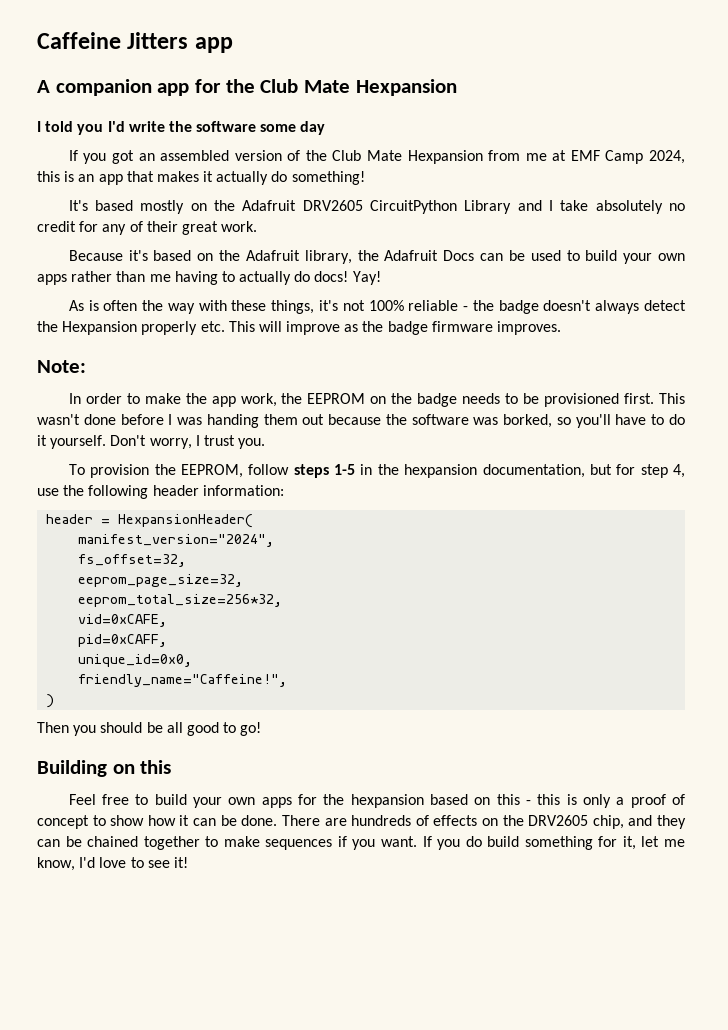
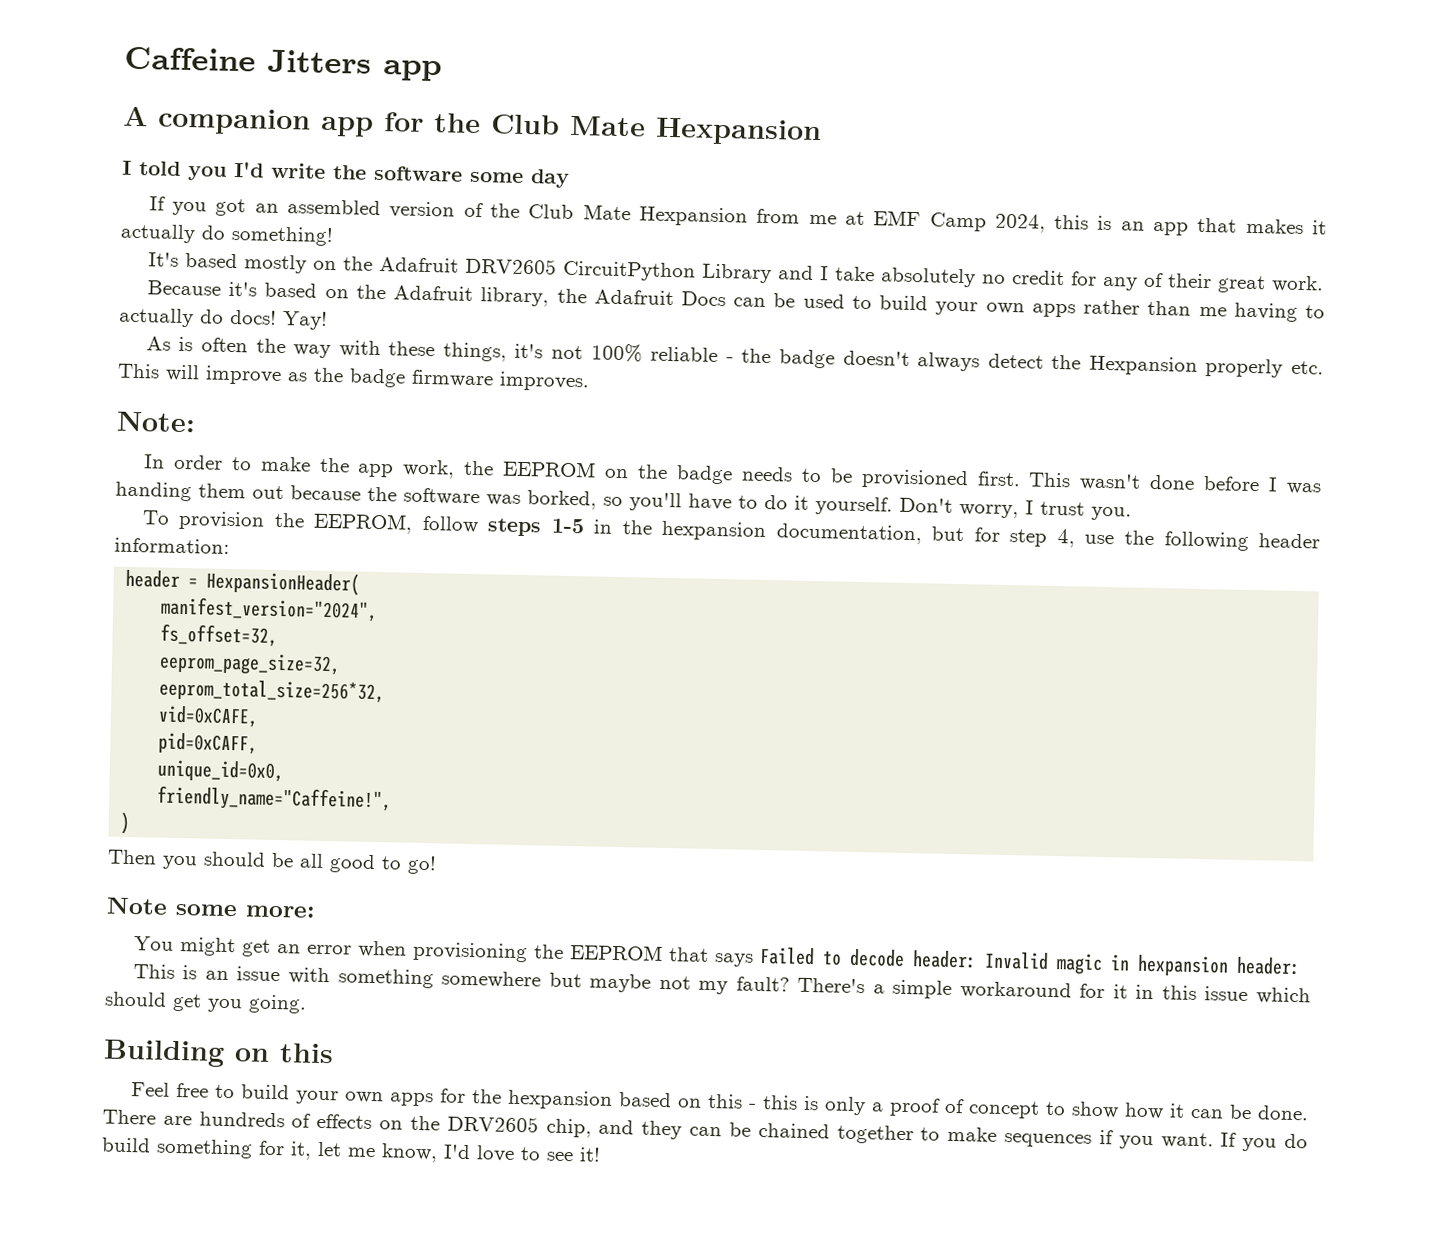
+ Note some more:
+ You might get an error when provisioning the EEPROM that says Failed to decode header: Invalid magic in hexpansion header:
+ This is an issue with something somewhere but maybe not my fault? There's a simple workaround for it in this issue which should get you going.

